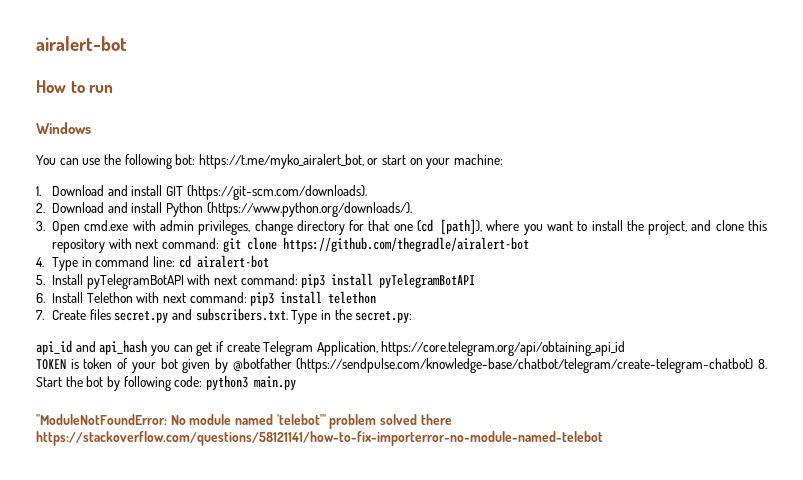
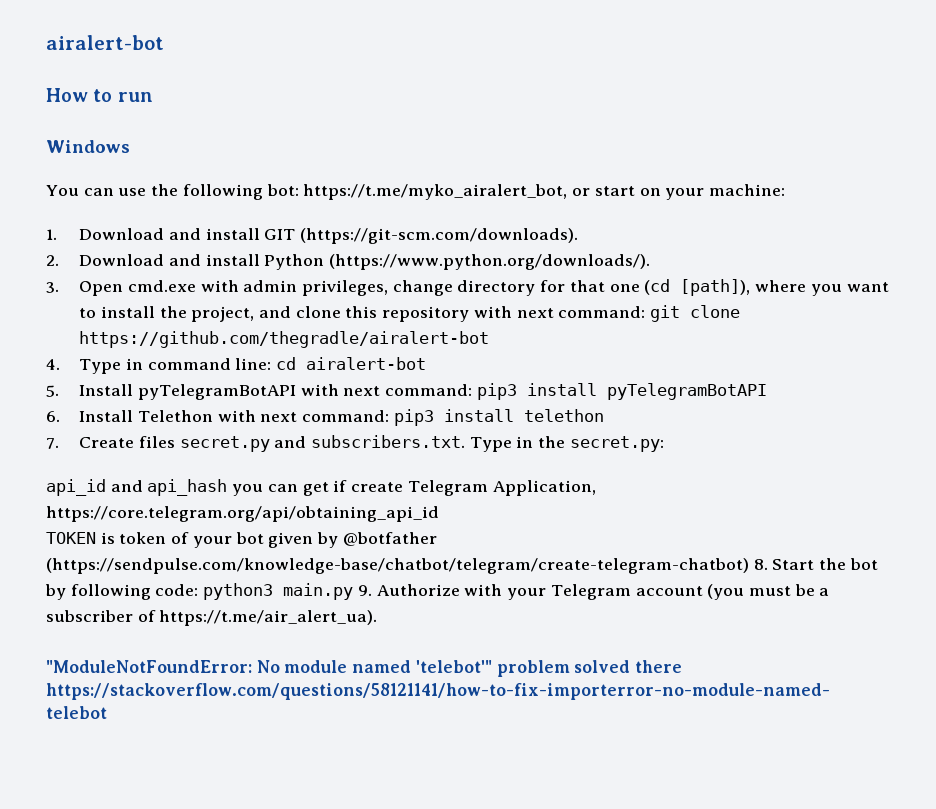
- TOKEN is token of your bot given by @botfather (https://sendpulse.com/knowledge-base/chatbot/telegram/create-telegram-chatbot) 8. Start the bot by following code: python3 main.py
+ TOKEN is token of your bot given by @botfather (https://sendpulse.com/knowledge-base/chatbot/telegram/create-telegram-chatbot) 8. Start the bot by following code: python3 main.py 9. Authorize with your Telegram account (you must be a subscriber of https://t.me/air_alert_ua).

